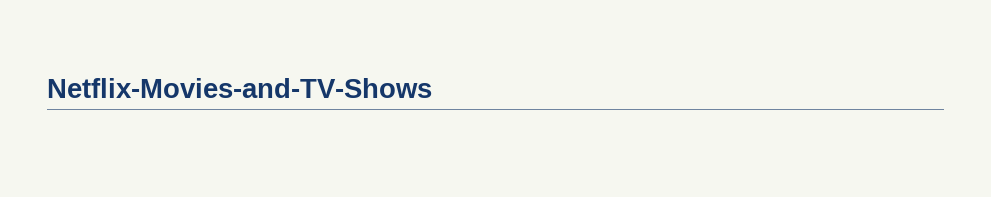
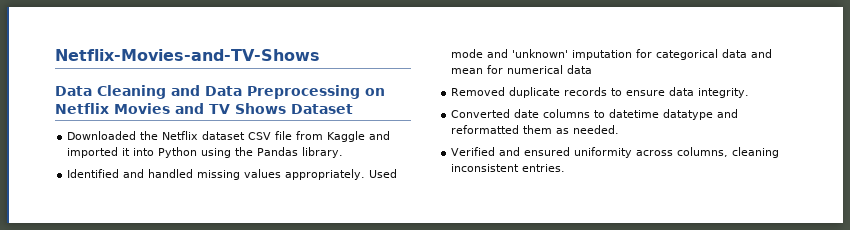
+ Data Cleaning and Data Preprocessing on Netflix Movies and TV Shows Dataset
+ Downloaded the Netflix dataset CSV file from Kaggle and imported it into Python using the Pandas library.
+ Identified and handled missing values appropriately. Used mode and 'unknown' imputation for categorical data and mean for numerical data
+ Removed duplicate records to ensure data integrity.
+ Converted date columns to datetime datatype and reformatted them as needed.
+ Verified and ensured uniformity across columns, cleaning inconsistent entries.

